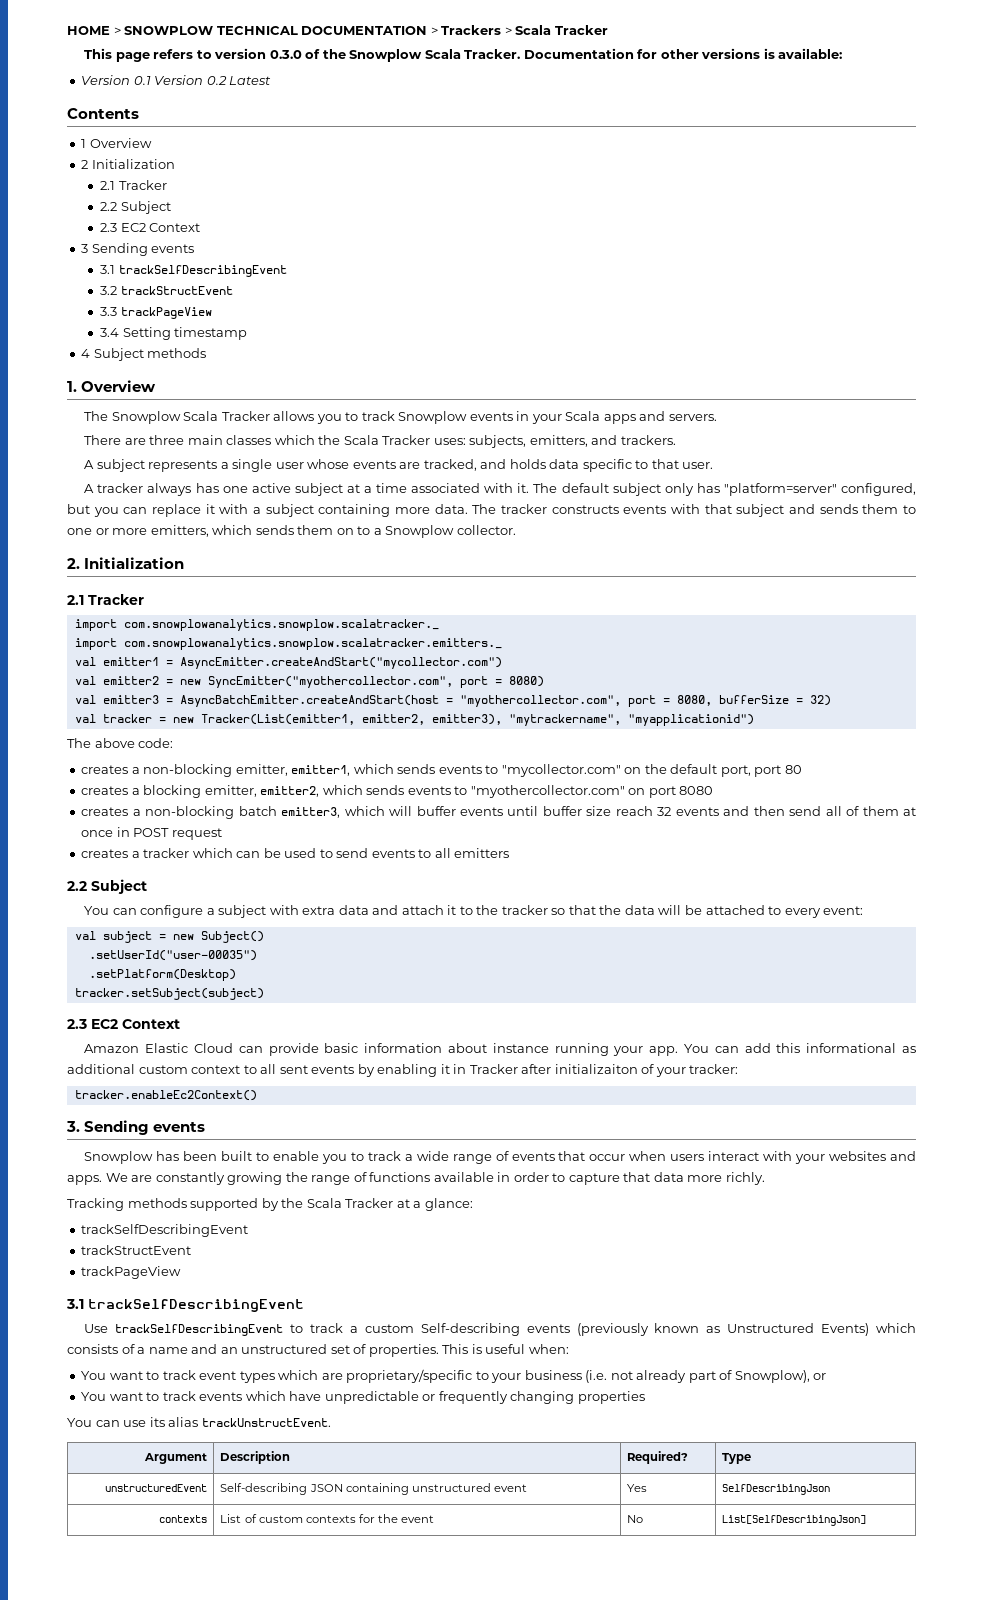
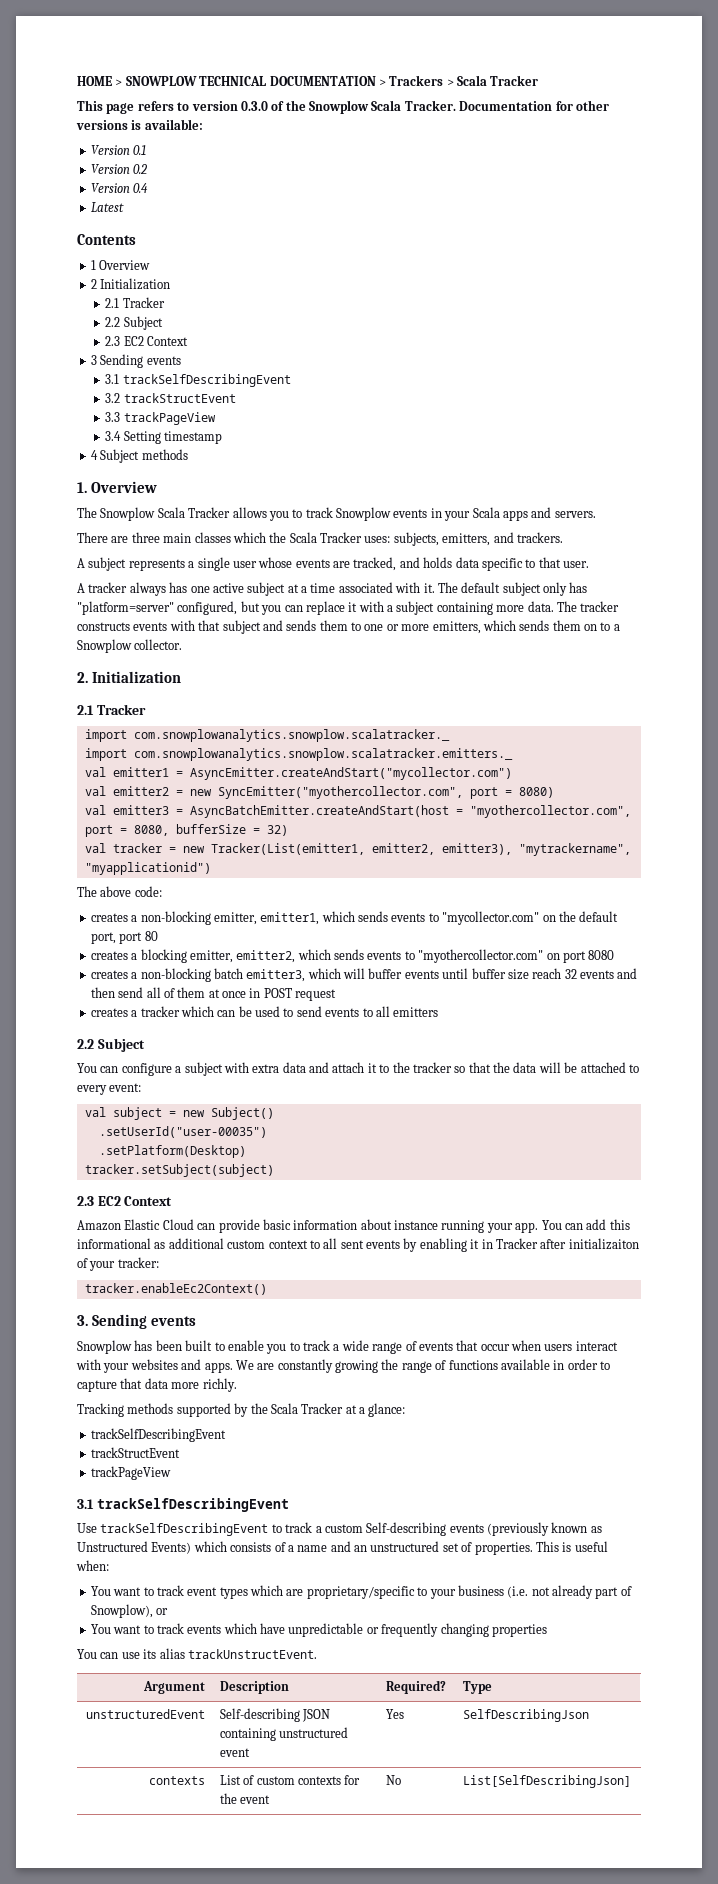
- Version 0.1 Version 0.2 Latest
+ Version 0.1
+ Version 0.2
+ Version 0.4
+ Latest

